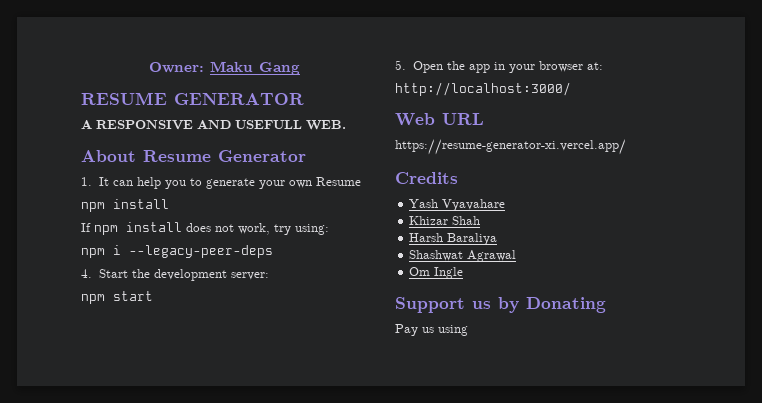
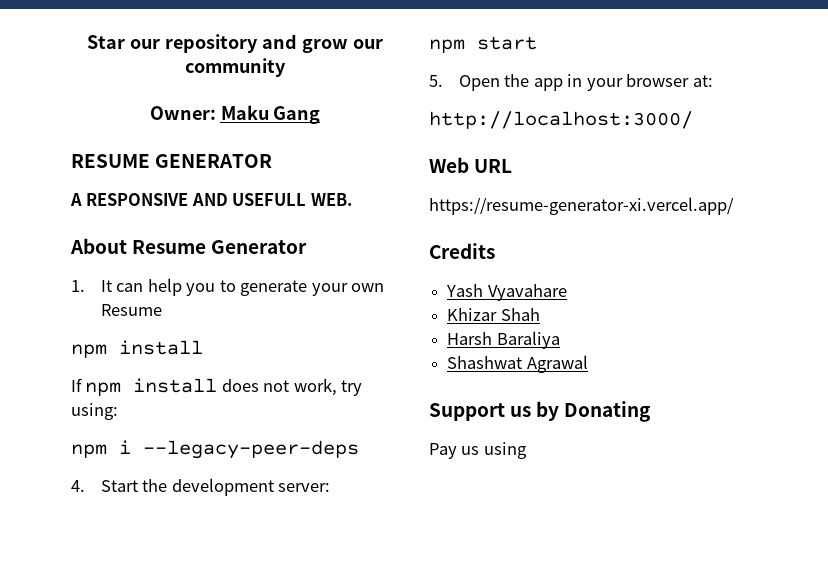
+ Star our repository and grow our community
- Om Ingle

